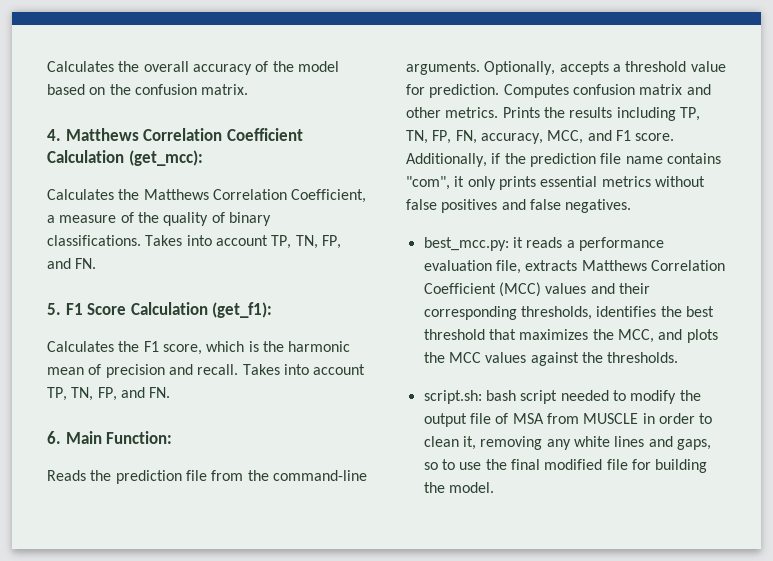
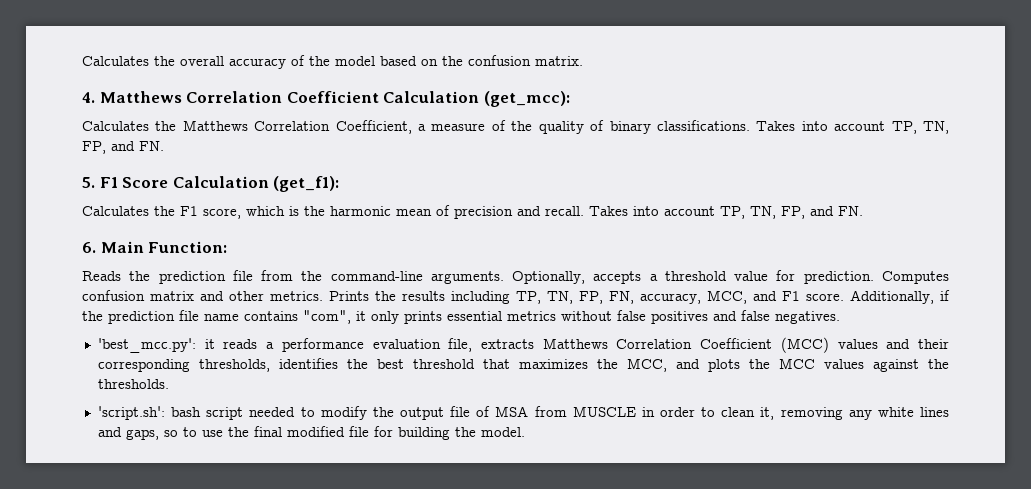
- best_mcc.py: it reads a performance evaluation file, extracts Matthews Correlation Coefficient (MCC) values and their corresponding thresholds, identifies the best threshold that maximizes the MCC, and plots the MCC values against the thresholds.
+ 'best_mcc.py': it reads a performance evaluation file, extracts Matthews Correlation Coefficient (MCC) values and their corresponding thresholds, identifies the best threshold that maximizes the MCC, and plots the MCC values against the thresholds.
- script.sh: bash script needed to modify the output file of MSA from MUSCLE in order to clean it, removing any white lines and gaps, so to use the final modified file for building the model.
+ 'script.sh': bash script needed to modify the output file of MSA from MUSCLE in order to clean it, removing any white lines and gaps, so to use the final modified file for building the model.

